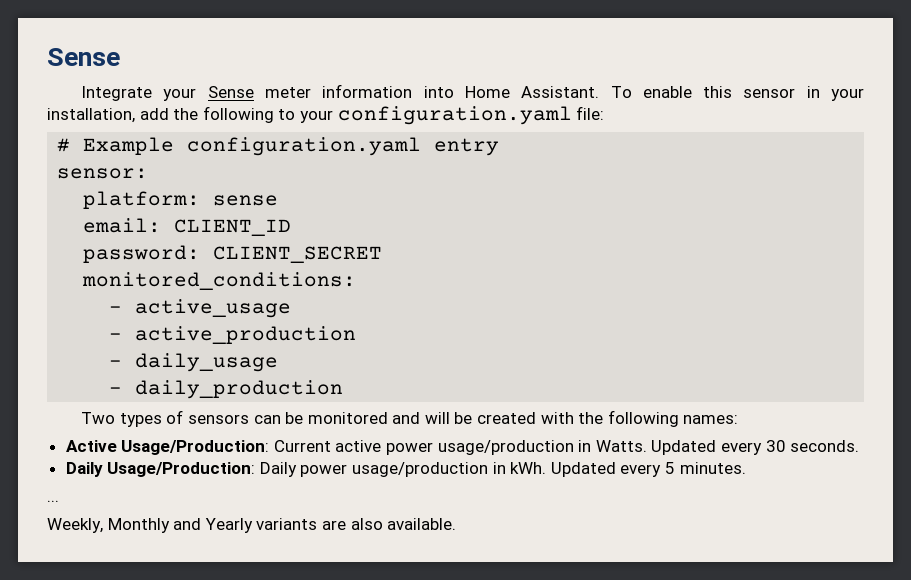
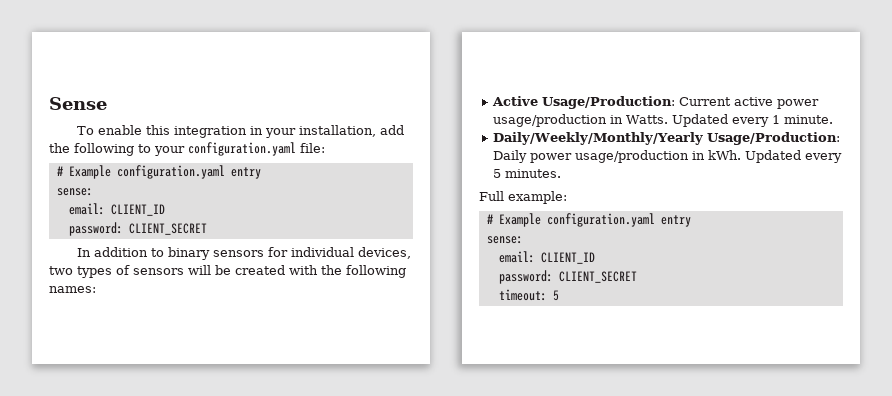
- Integrate your Sense meter information into Home Assistant. To enable this sensor in your installation, add the following to your configuration.yaml file:
+ To enable this integration in your installation, add the following to your configuration.yaml file:
  # Example configuration.yaml entry
- sensor:
- platform: sense
+ sense:
  email: CLIENT_ID
  password: CLIENT_SECRET
- monitored_conditions:
- - active_usage
- - active_production
- - daily_usage
- - daily_production
- Two types of sensors can be monitored and will be created with the following names:
+ In addition to binary sensors for individual devices, two types of sensors will be created with the following names:
- Updated every 30 seconds.
- Daily Usage/Production: Daily power usage/production in kWh.
+ Updated every 1 minute.
+ Daily/Weekly/Monthly/Yearly Usage/Production: Daily power usage/production in kWh.
- ...
- Weekly, Monthly and Yearly variants are also available.
+ Full example:
+ # Example configuration.yaml entry
+ sense:
+ email: CLIENT_ID
+ password: CLIENT_SECRET
+ timeout: 5

